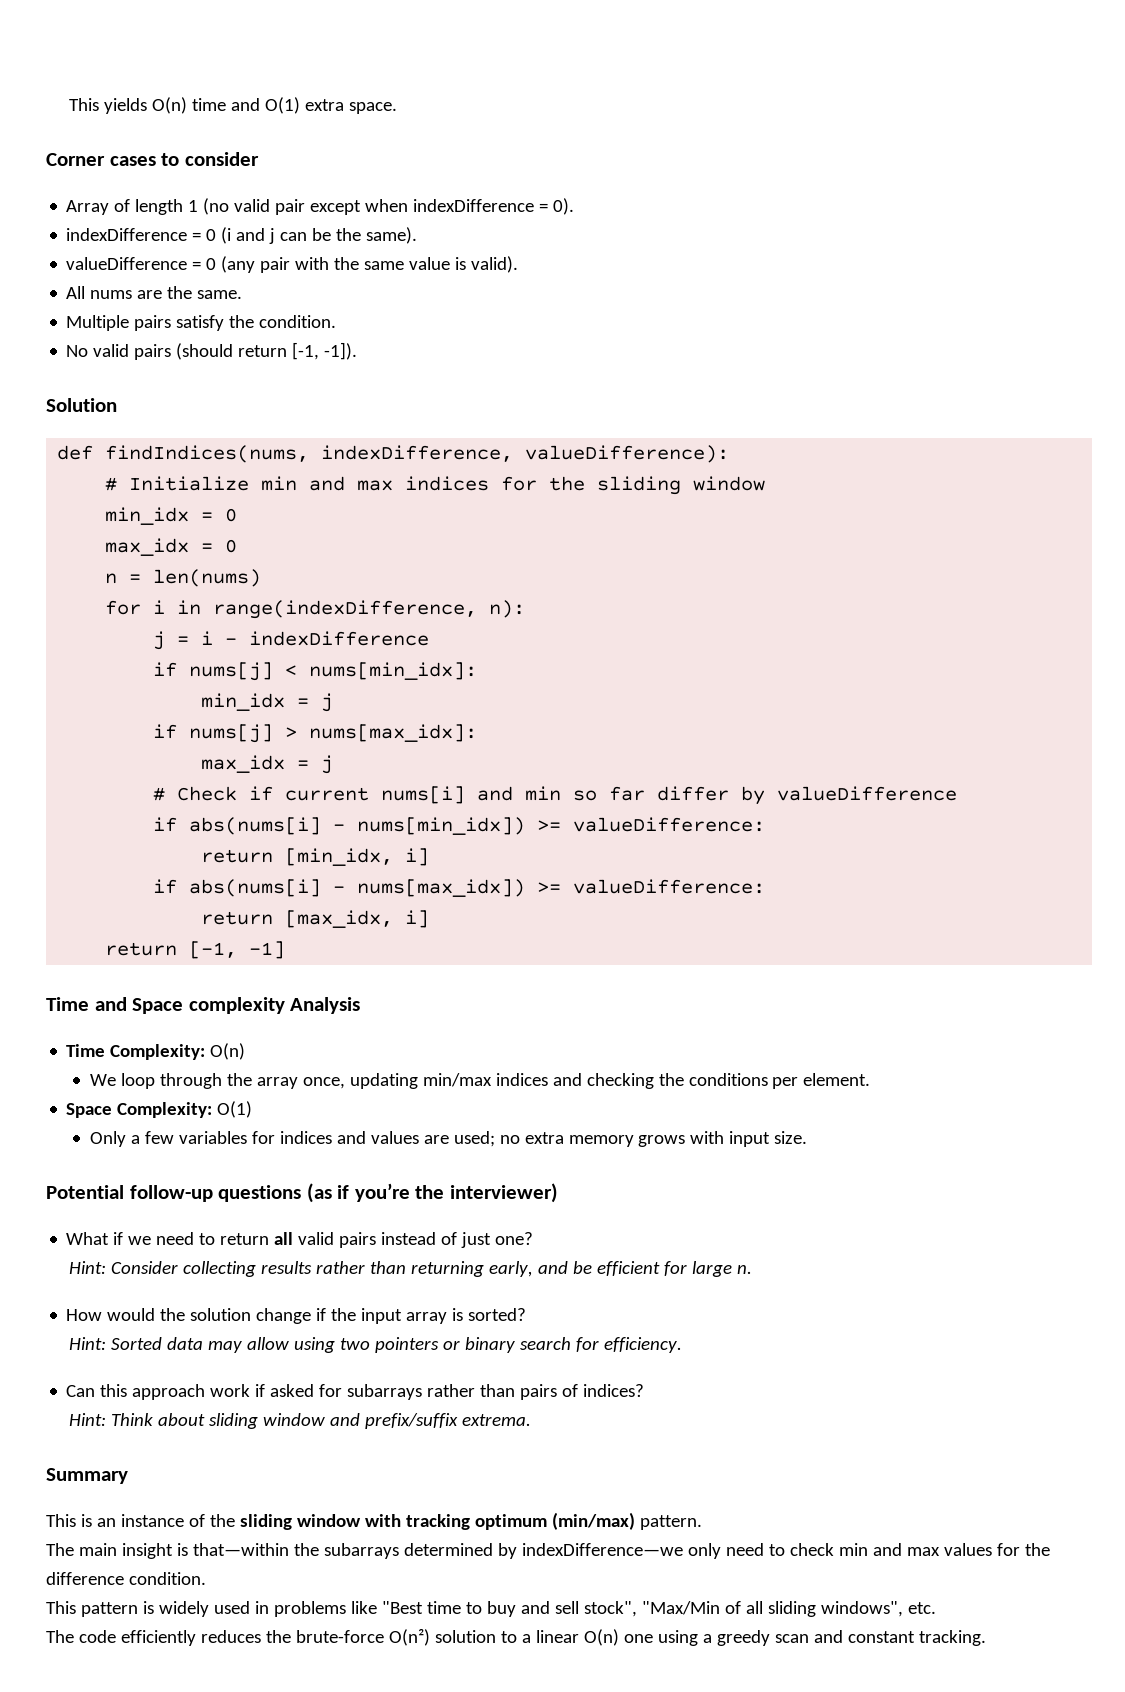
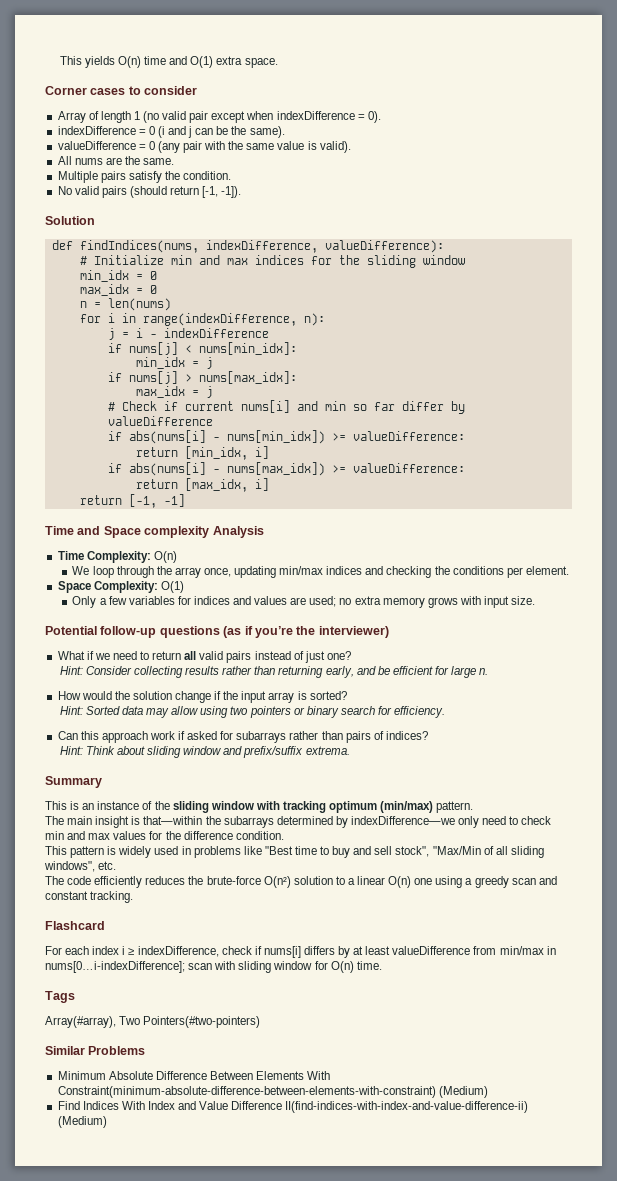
+ Flashcard
+ For each index i ≥ indexDifference, check if nums[i] differs by at least valueDifference from min/max in nums[0…i-indexDifference]; scan with sliding window for O(n) time.
+ Tags
+ Array(#array), Two Pointers(#two-pointers)
+ Similar Problems
+ Minimum Absolute Difference Between Elements With Constraint(minimum-absolute-difference-between-elements-with-constraint) (Medium)
+ Find Indices With Index and Value Difference II(find-indices-with-index-and-value-difference-ii) (Medium)

